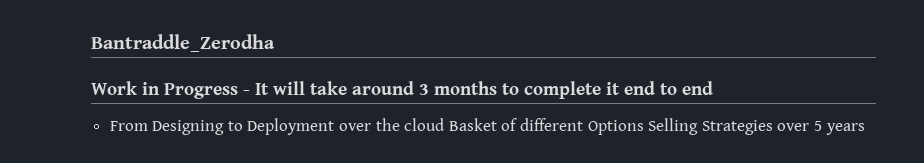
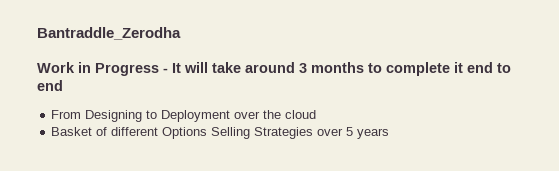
- From Designing to Deployment over the cloud Basket of different Options Selling Strategies over 5 years
+ From Designing to Deployment over the cloud
+ Basket of different Options Selling Strategies over 5 years

